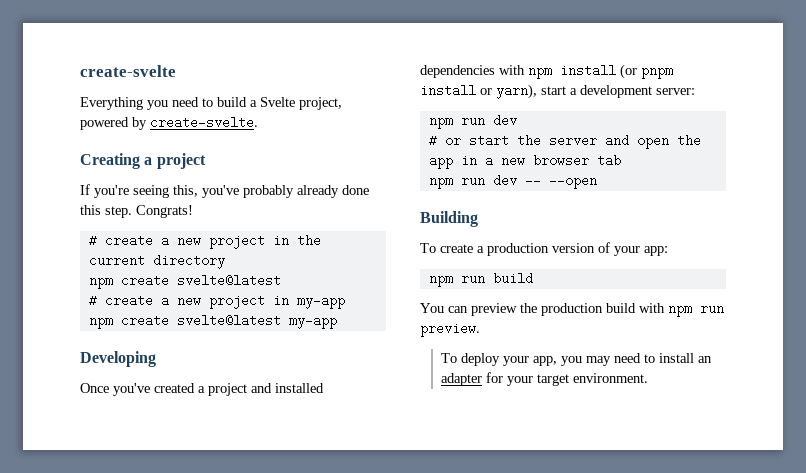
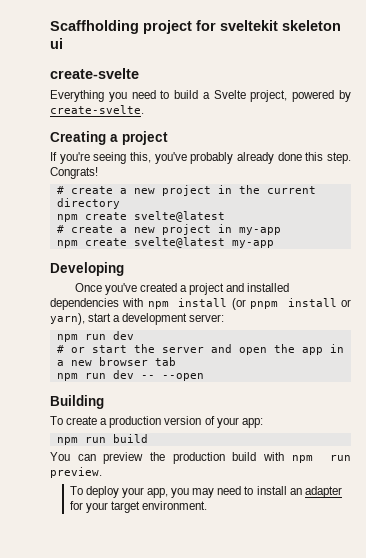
+ Scaffholding project for sveltekit skeleton ui

